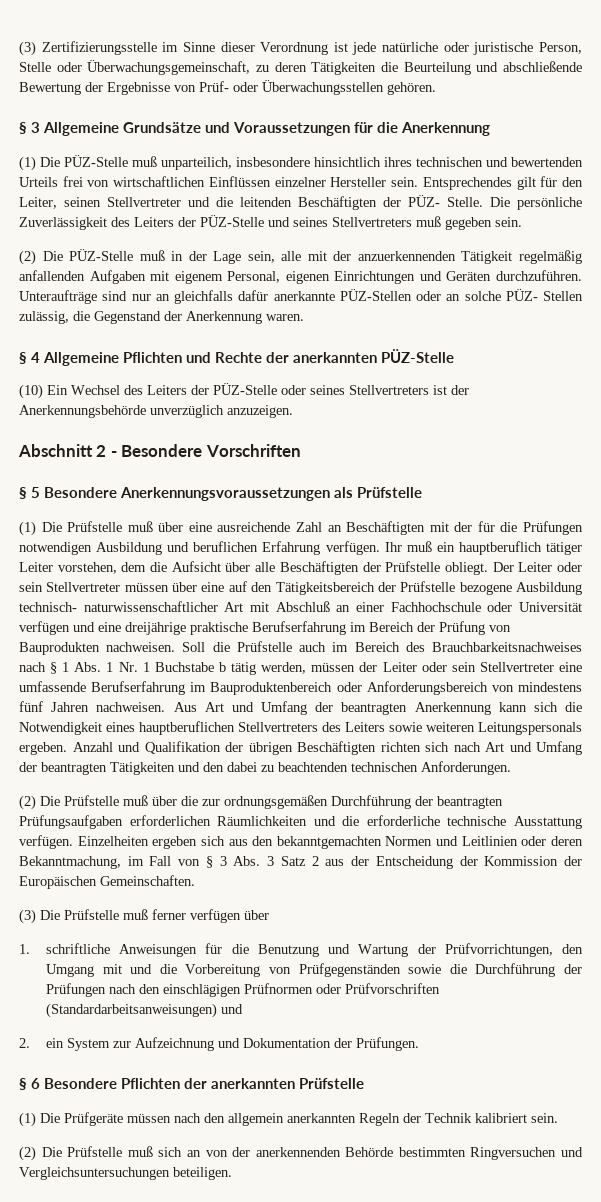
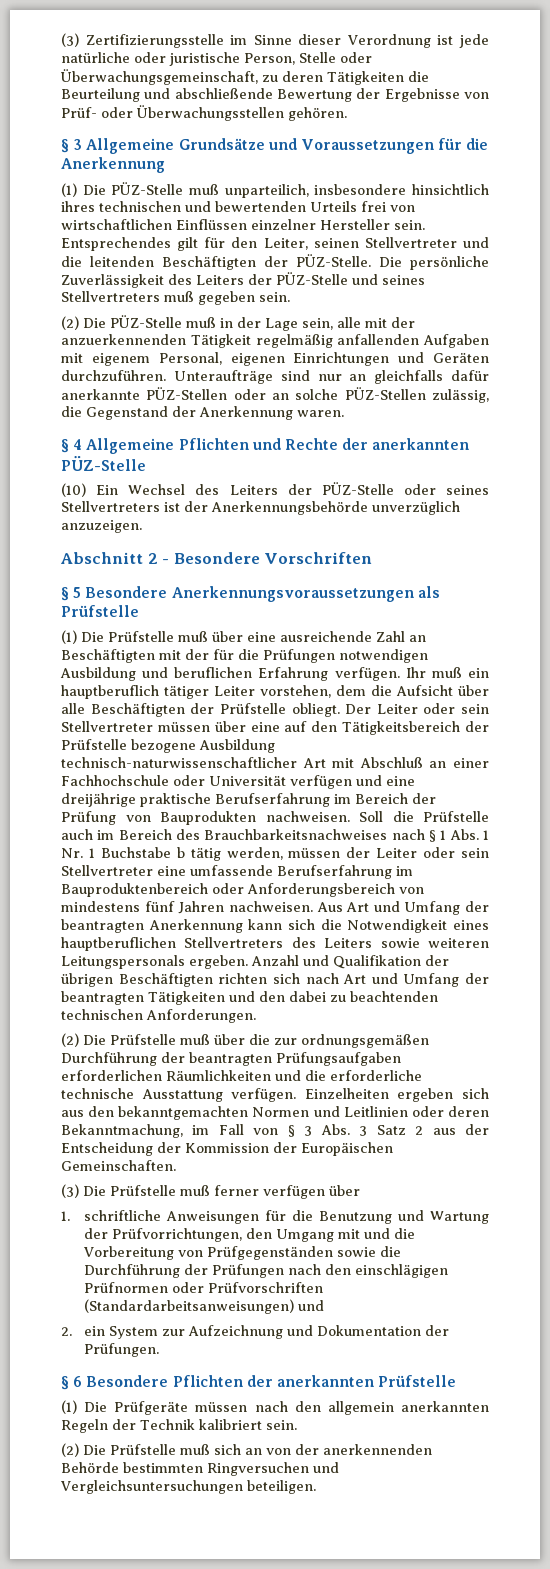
- Entsprechendes gilt für den Leiter, seinen Stellvertreter und die leitenden Beschäftigten der PÜZ- Stelle.
+ Entsprechendes gilt für den Leiter, seinen Stellvertreter und die leitenden Beschäftigten der PÜZ-Stelle.
- Unteraufträge sind nur an gleichfalls dafür anerkannte PÜZ-Stellen oder an solche PÜZ- Stellen zulässig, die Gegenstand der Anerkennung waren.
+ Unteraufträge sind nur an gleichfalls dafür anerkannte PÜZ-Stellen oder an solche PÜZ-Stellen zulässig, die Gegenstand der Anerkennung waren.
- Der Leiter oder sein Stellvertreter müssen über eine auf den Tätigkeitsbereich der Prüfstelle bezogene Ausbildung technisch- naturwissenschaftlicher Art mit Abschluß an einer Fachhochschule oder Universität verfügen und eine dreijährige praktische Berufserfahrung im Bereich der Prüfung von Bauprodukten nachweisen.
+ Der Leiter oder sein Stellvertreter müssen über eine auf den Tätigkeitsbereich der Prüfstelle bezogene Ausbildung technisch-naturwissenschaftlicher Art mit Abschluß an einer Fachhochschule oder Universität verfügen und eine dreijährige praktische Berufserfahrung im Bereich der Prüfung von Bauprodukten nachweisen.

